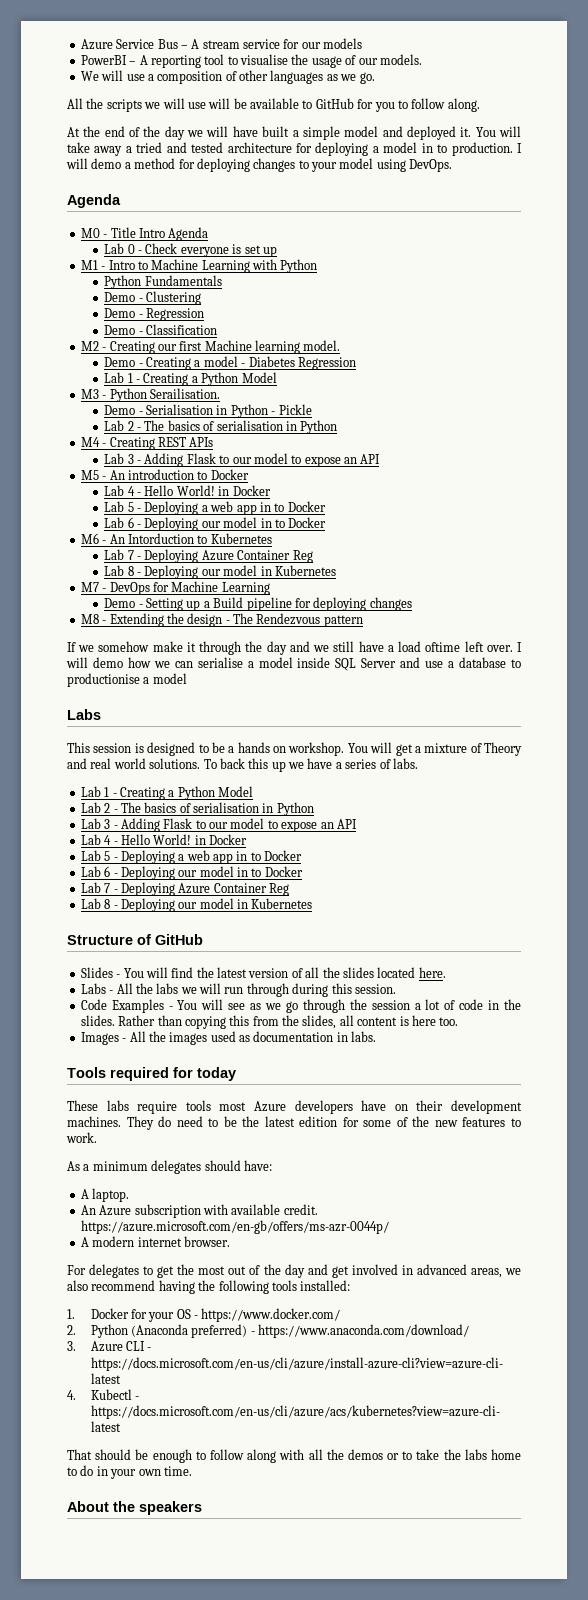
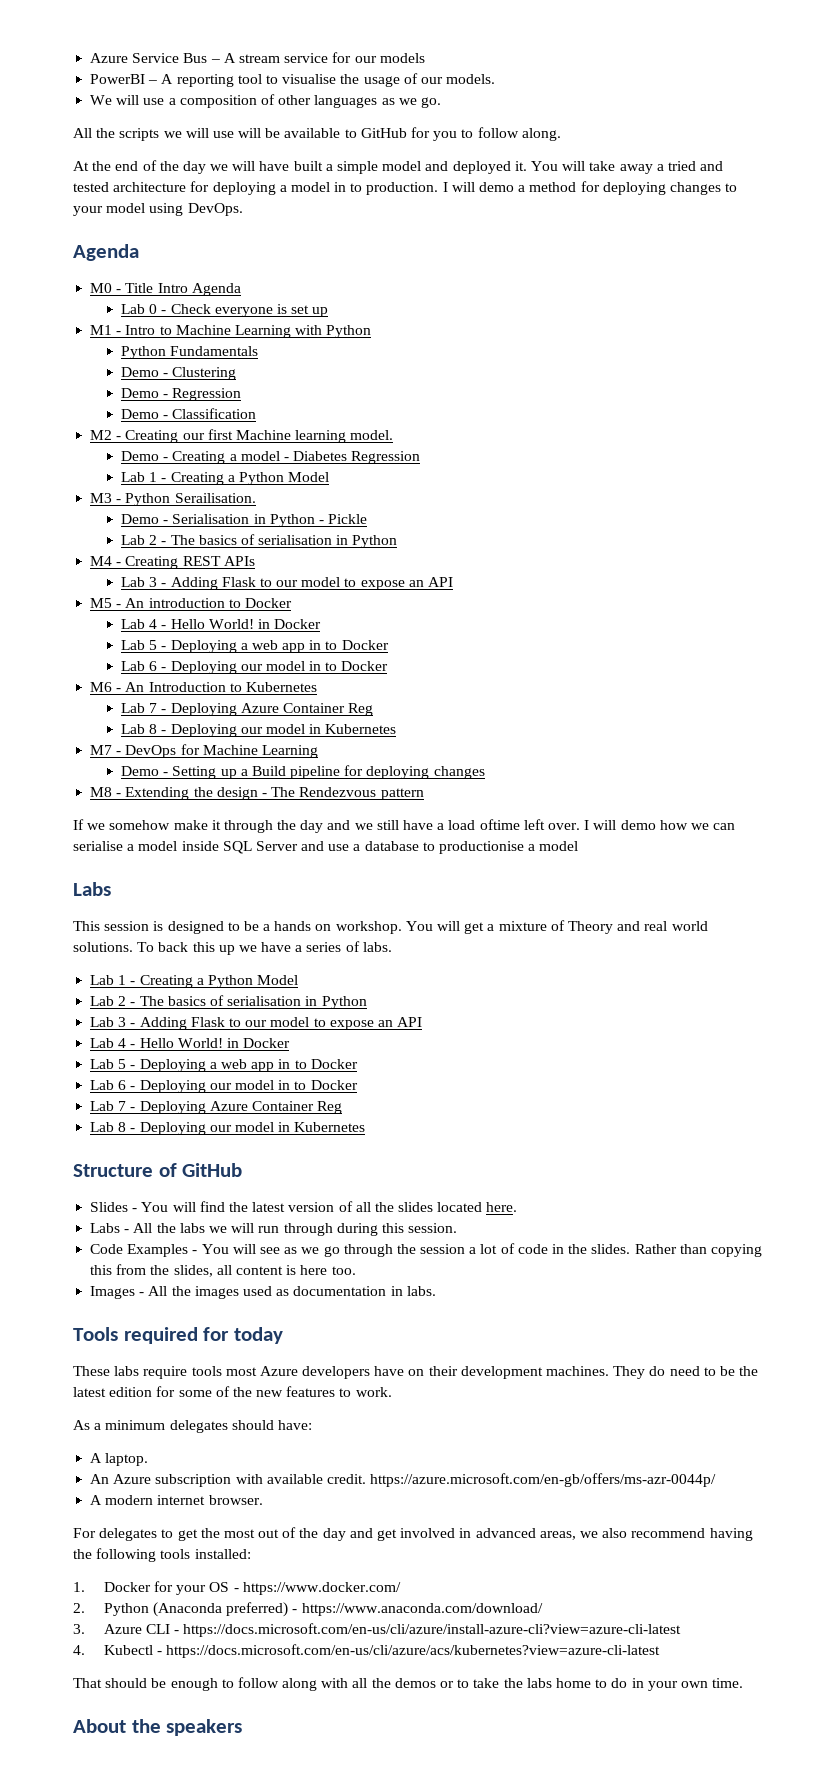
- M6 - An Intorduction to Kubernetes
+ M6 - An Introduction to Kubernetes

